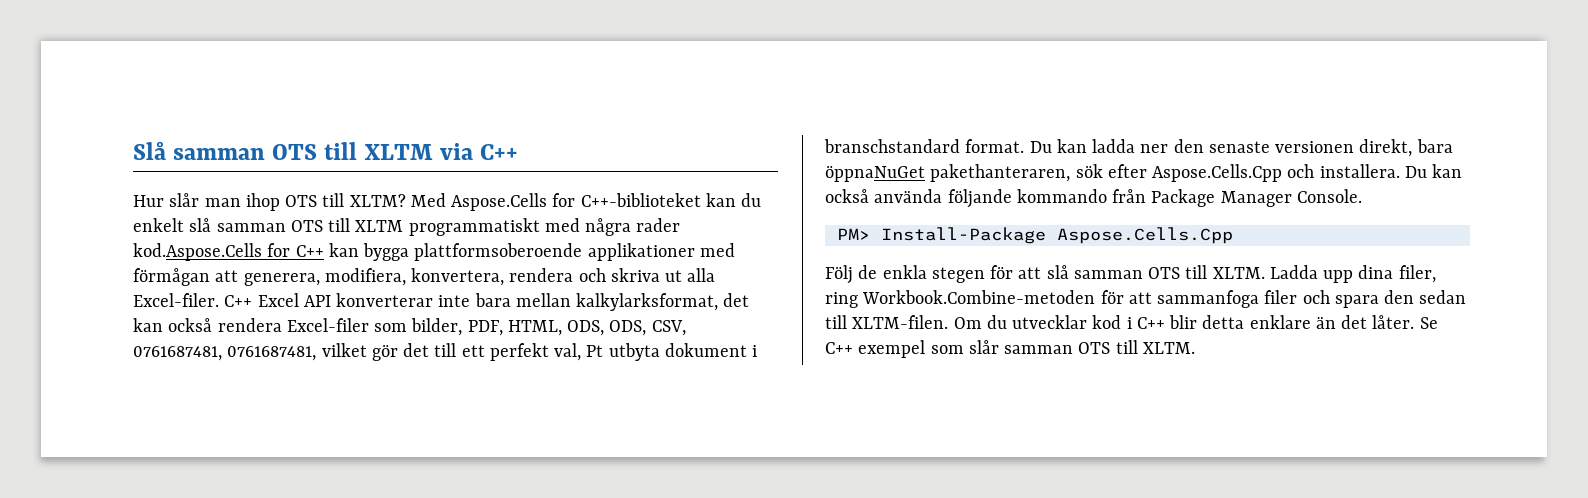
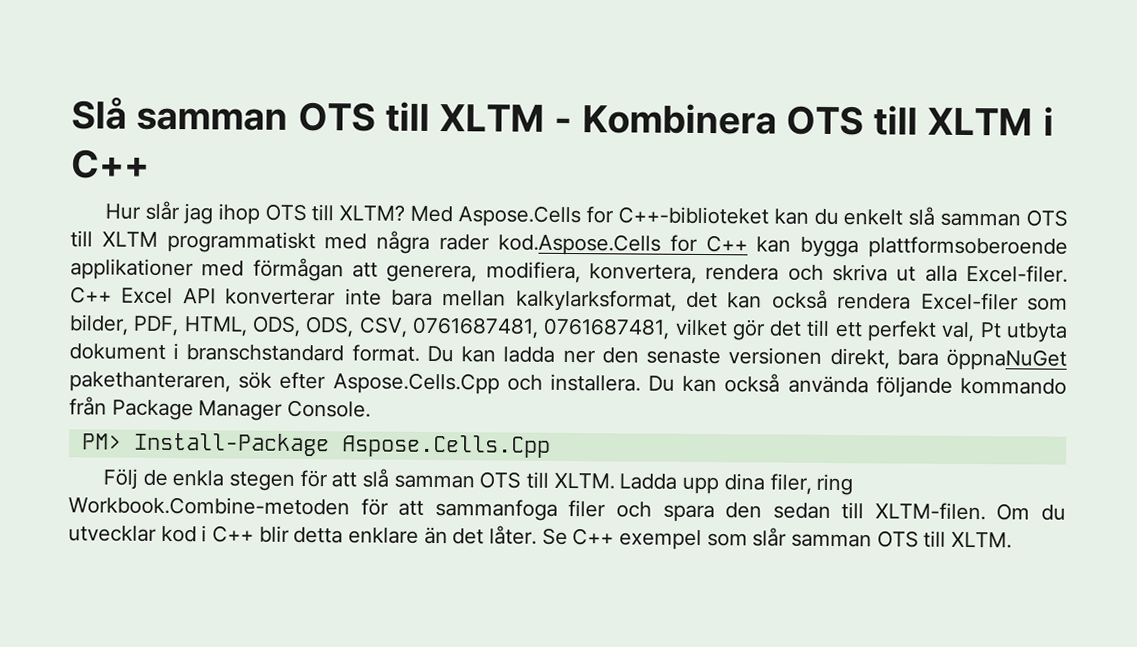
- Slå samman OTS till XLTM via C++
+ Slå samman OTS till XLTM - Kombinera OTS till XLTM i C++
- Hur slår man ihop OTS till XLTM?
+ Hur slår jag ihop OTS till XLTM?

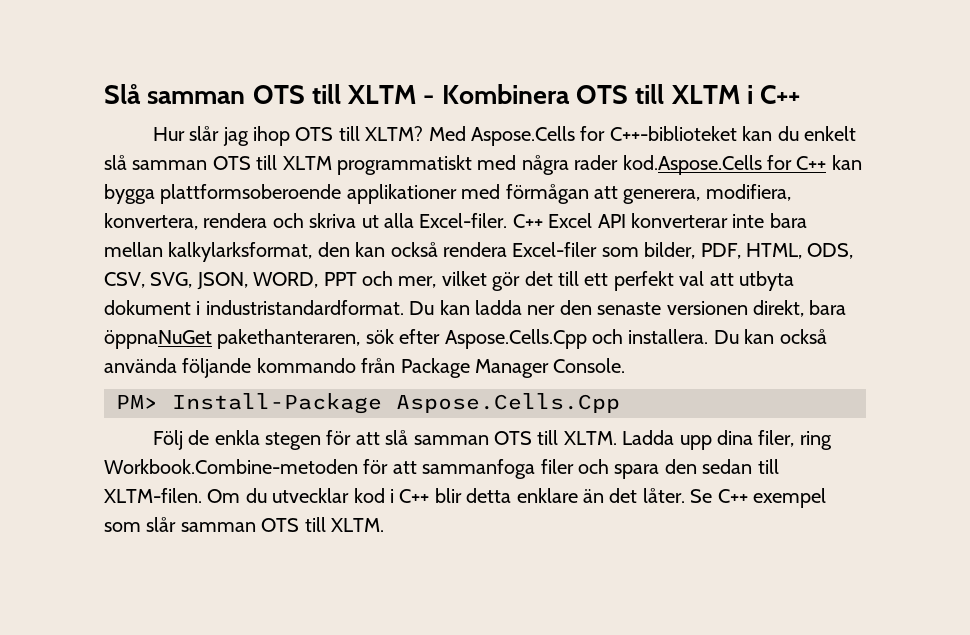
- C++ Excel API konverterar inte bara mellan kalkylarksformat, det kan också rendera Excel-filer som bilder, PDF, HTML, ODS, ODS, CSV, 0761687481, 0761687481, vilket gör det till ett perfekt val, Pt utbyta dokument i branschstandard format.
+ C++ Excel API konverterar inte bara mellan kalkylarksformat, den kan också rendera Excel-filer som bilder, PDF, HTML, ODS, CSV, SVG, JSON, WORD, PPT och mer, vilket gör det till ett perfekt val att utbyta dokument i industristandardformat.

